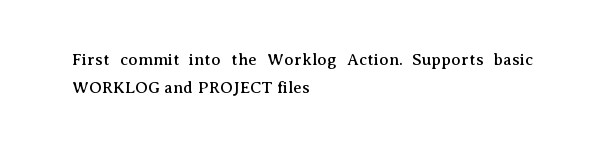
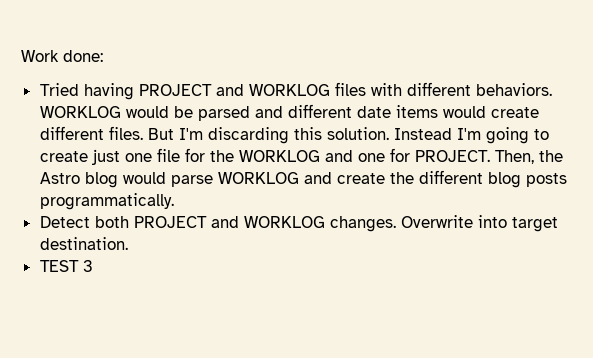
- First commit into the Worklog Action. Supports basic WORKLOG and PROJECT files
+ Work done:
+ Tried having PROJECT and WORKLOG files with different behaviors. WORKLOG would be parsed and different date items would create different files. But I'm discarding this solution. Instead I'm going to create just one file for the WORKLOG and one for PROJECT. Then, the Astro blog would parse WORKLOG and create the different blog posts programmatically.
+ Detect both PROJECT and WORKLOG changes. Overwrite into target destination.
+ TEST 3

